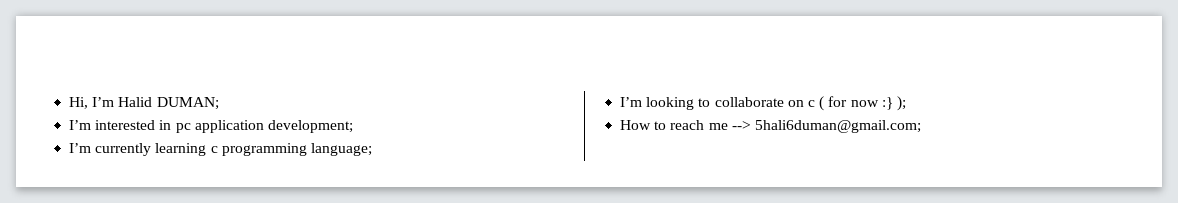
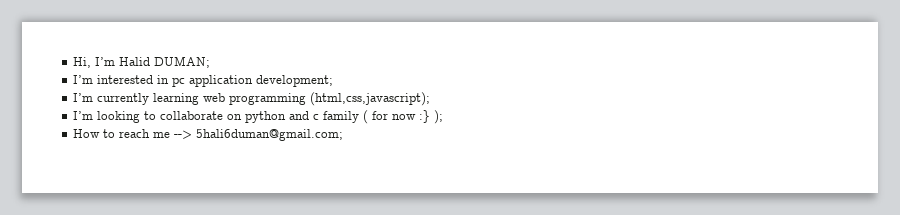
- I’m currently learning c programming language;
+ I’m currently learning web programming (html,css,javascript);
- I’m looking to collaborate on c ( for now :} );
+ I’m looking to collaborate on python and c family ( for now :} );

